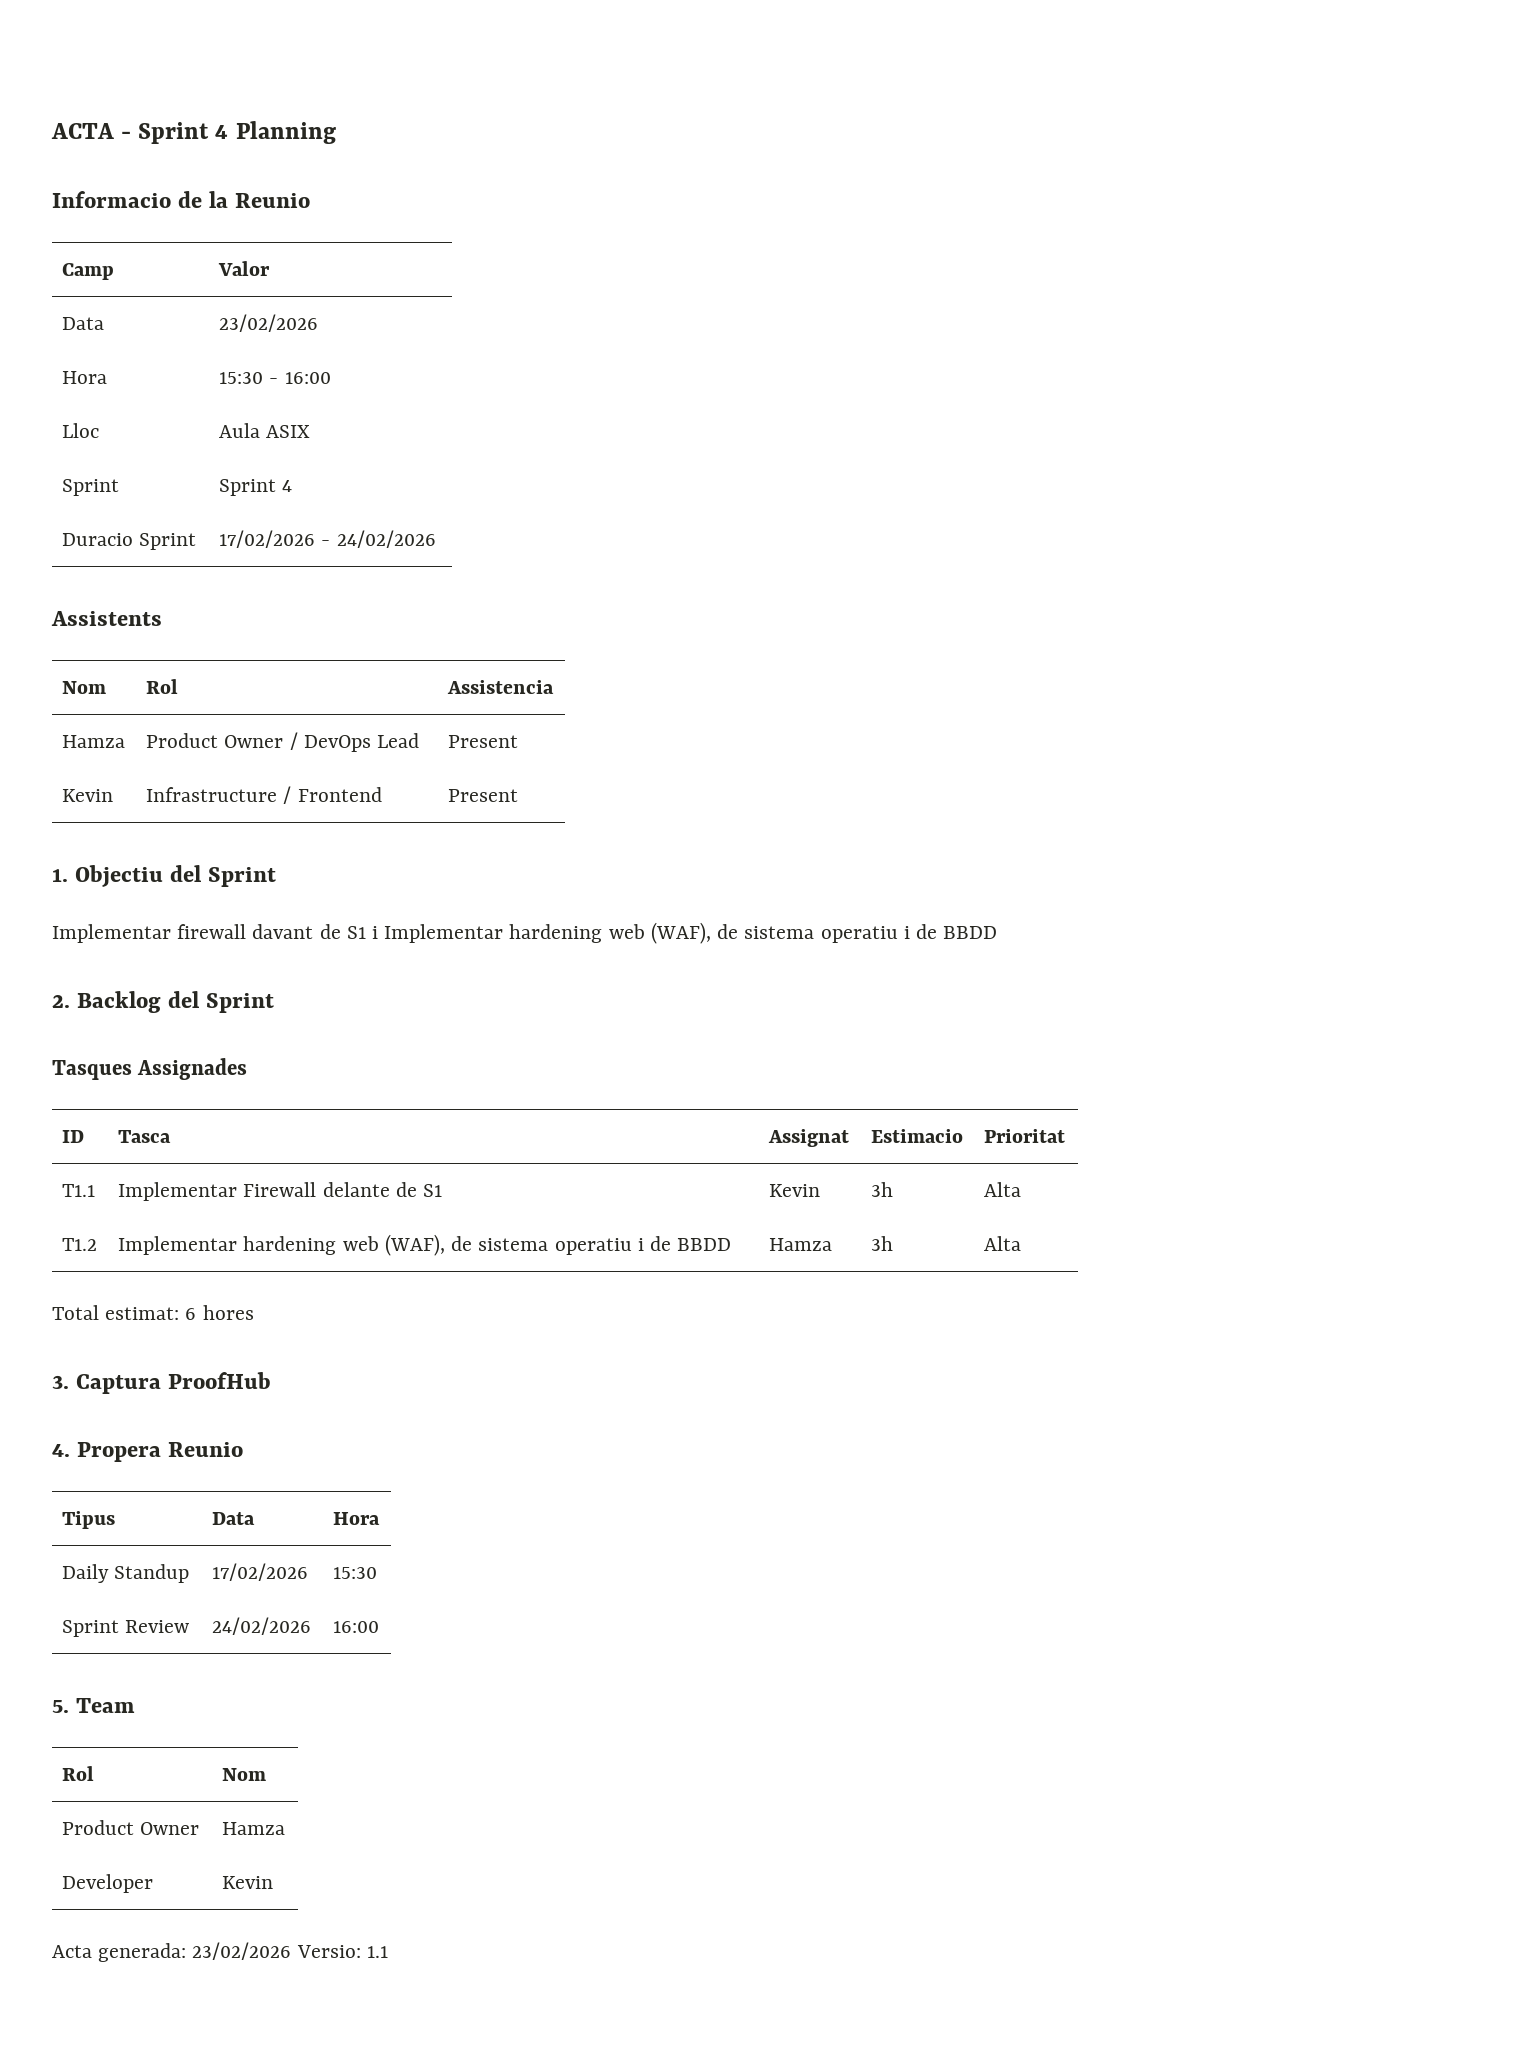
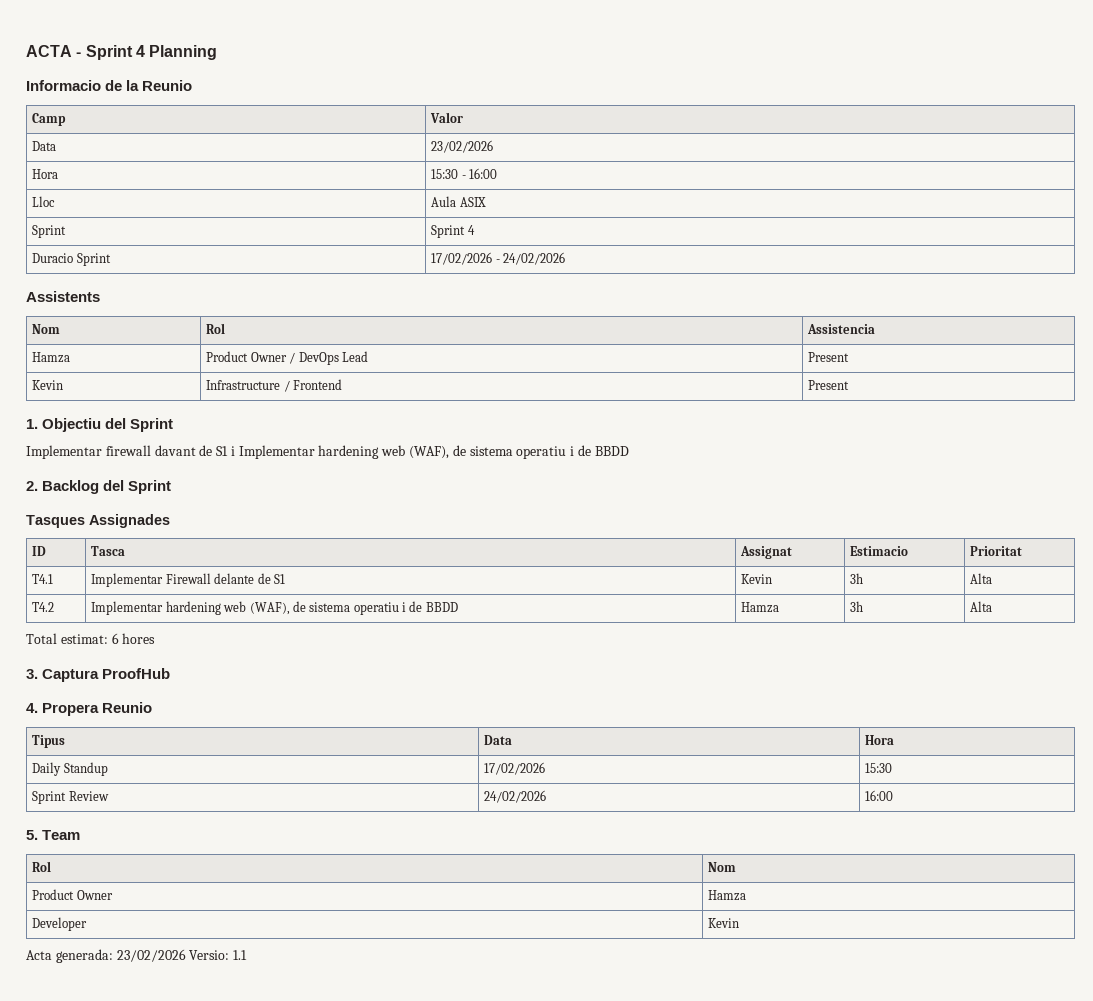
- T1.1 | Implementar Firewall delante de S1 | Kevin | 3h | Alta
+ T4.1 | Implementar Firewall delante de S1 | Kevin | 3h | Alta
- T1.2 | Implementar hardening web (WAF), de sistema operatiu i de BBDD | Hamza | 3h | Alta
+ T4.2 | Implementar hardening web (WAF), de sistema operatiu i de BBDD | Hamza | 3h | Alta

